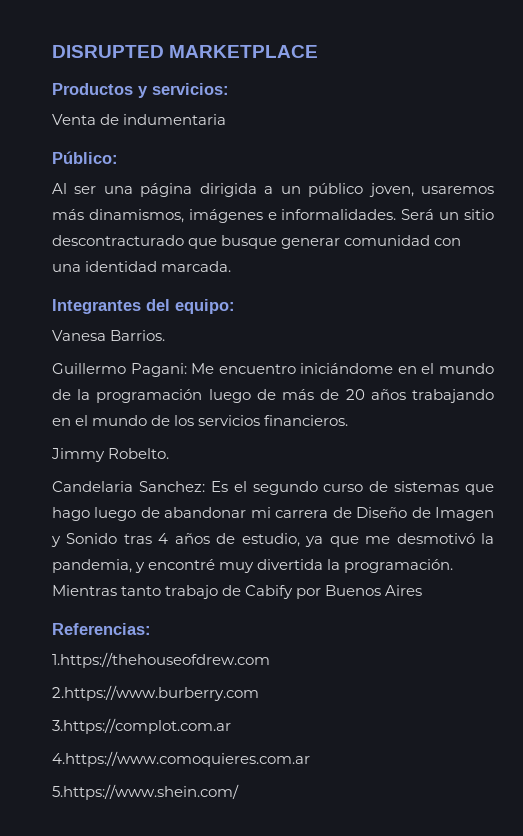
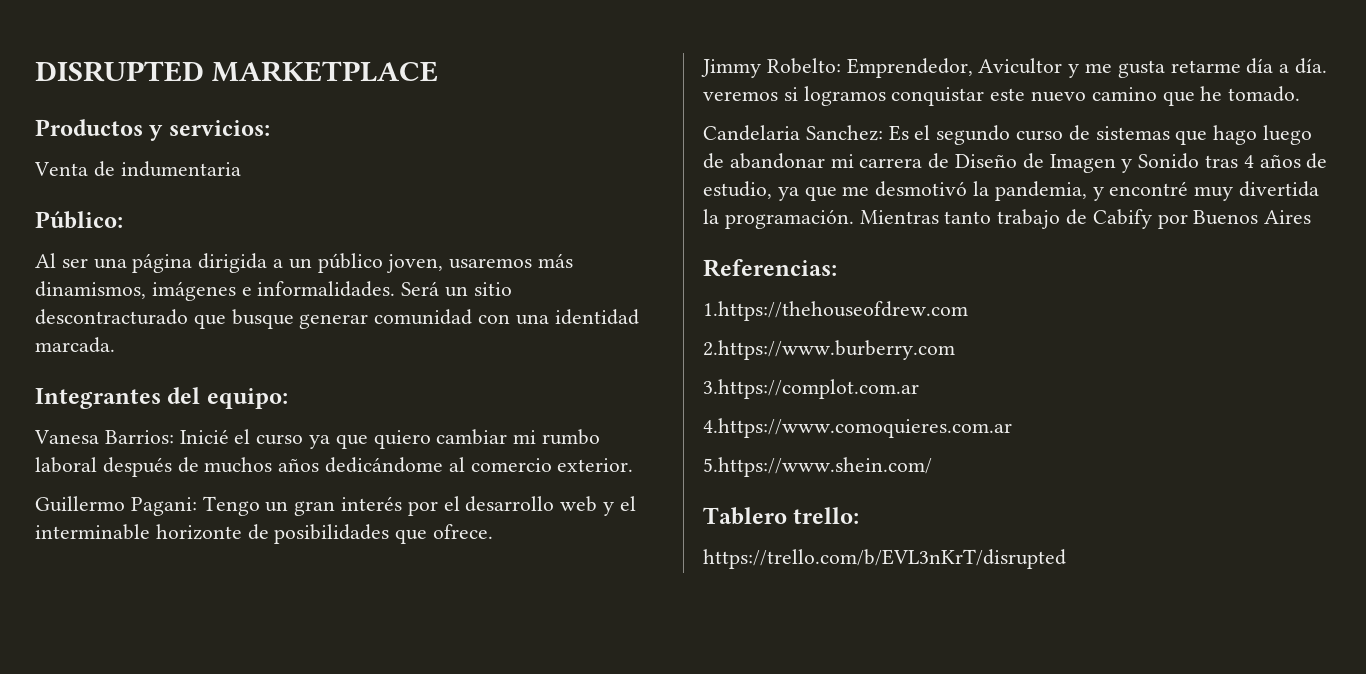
- Vanesa Barrios.
- Guillermo Pagani: Me encuentro iniciándome en el mundo de la programación luego de más de 20 años trabajando en el mundo de los servicios financieros.
- Jimmy Robelto.
+ Vanesa Barrios: Inicié el curso ya que quiero cambiar mi rumbo laboral después de muchos años dedicándome al comercio exterior.
+ Guillermo Pagani: Tengo un gran interés por el desarrollo web y el interminable horizonte de posibilidades que ofrece.
+ Jimmy Robelto: Emprendedor, Avicultor y me gusta retarme día a día. veremos si logramos conquistar este nuevo camino que he tomado.
+ Tablero trello:
+ https://trello.com/b/EVL3nKrT/disrupted

